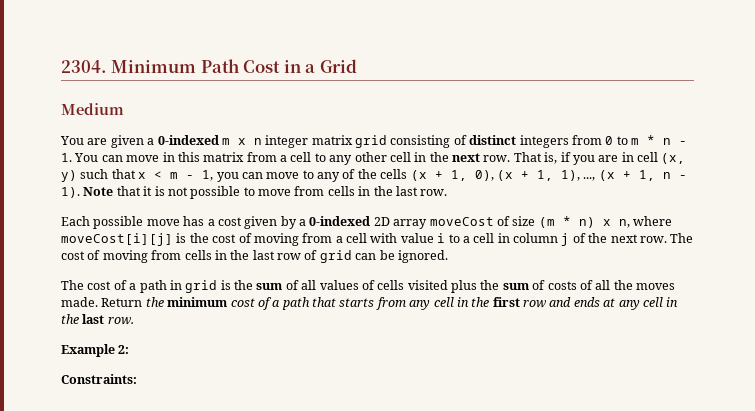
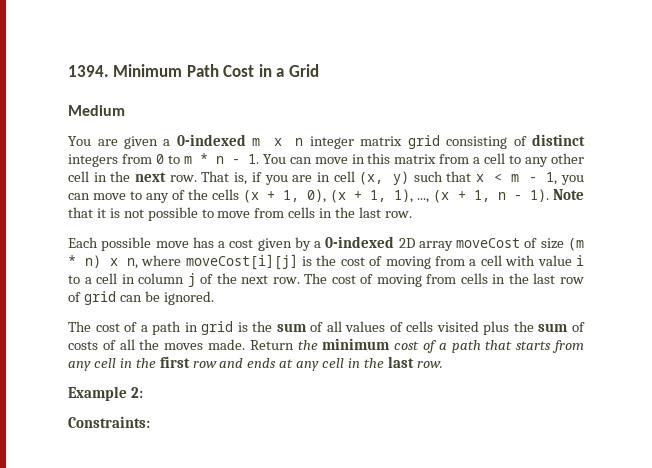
- 2304.
+ 1394.

